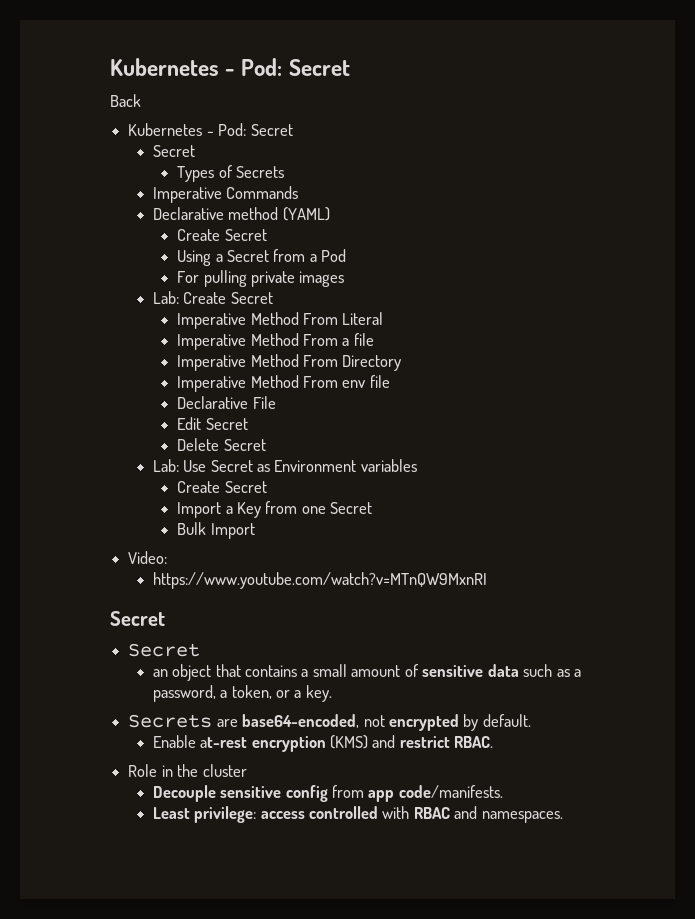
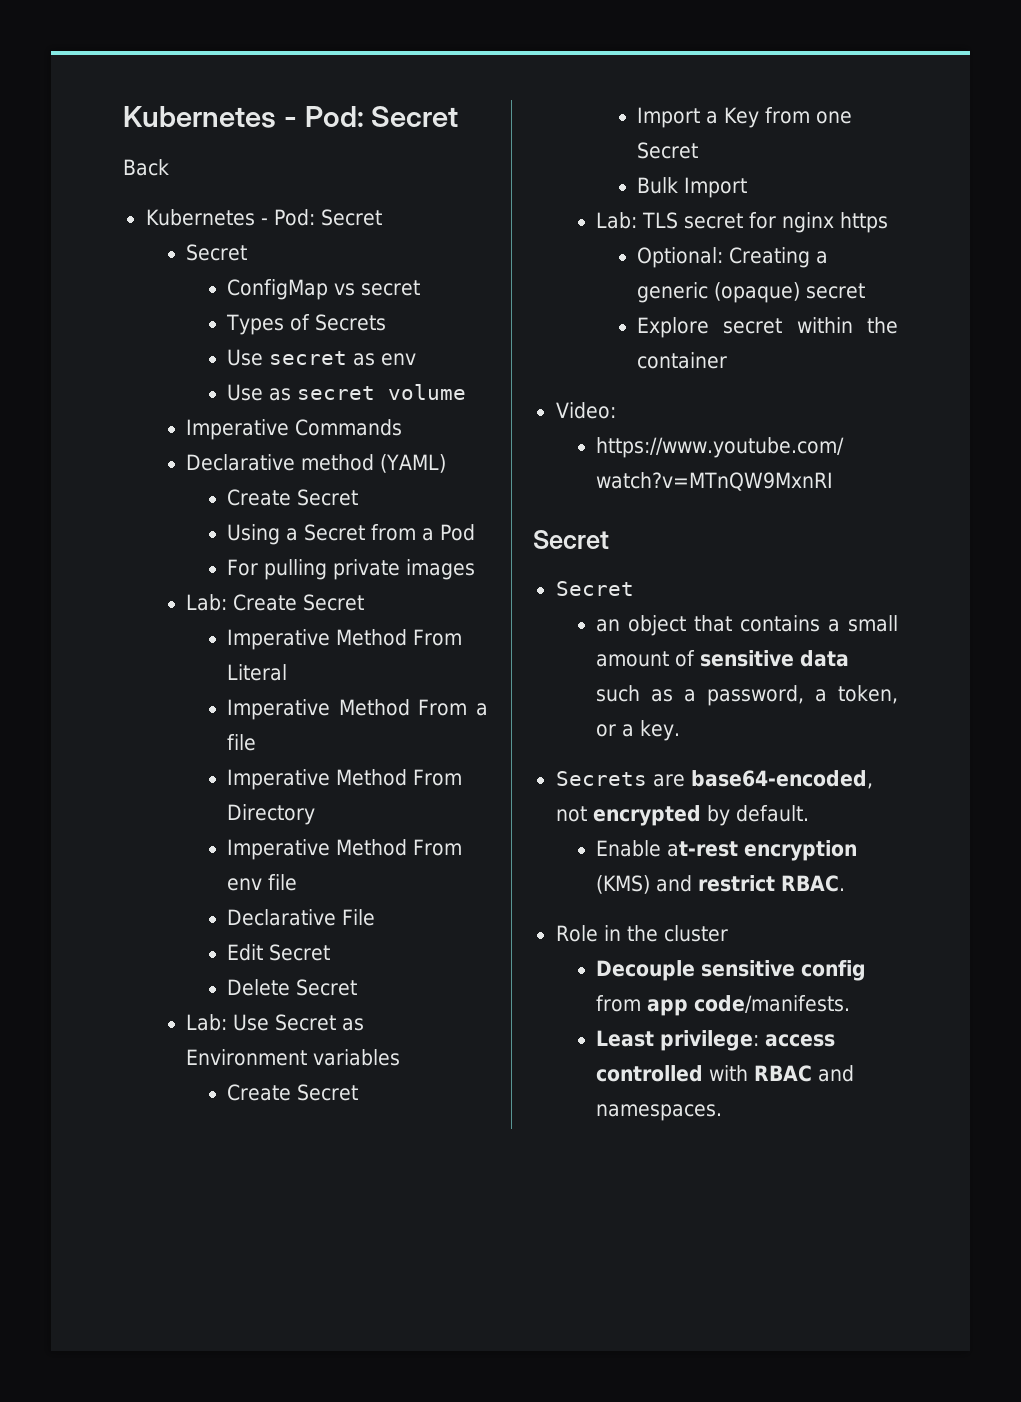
+ ConfigMap vs secret
+ Use secret as env
+ Use as secret volume
+ Lab: TLS secret for nginx https
+ Optional: Creating a generic (opaque) secret
+ Explore secret within the container

